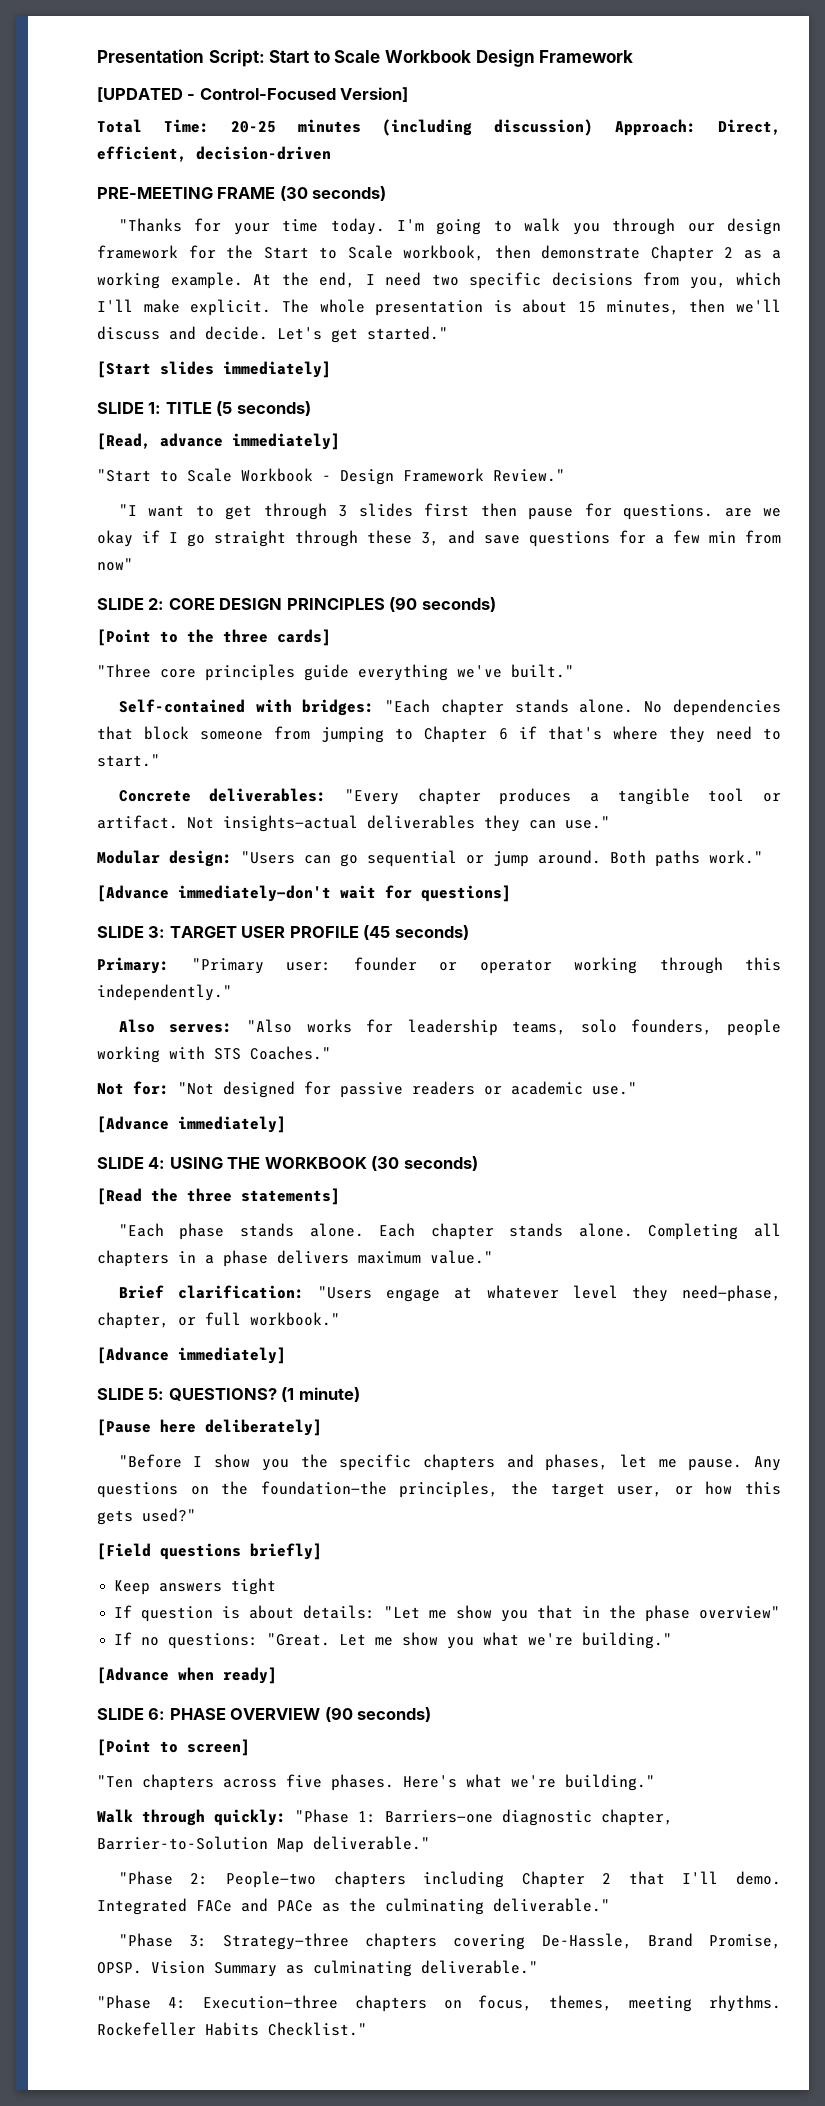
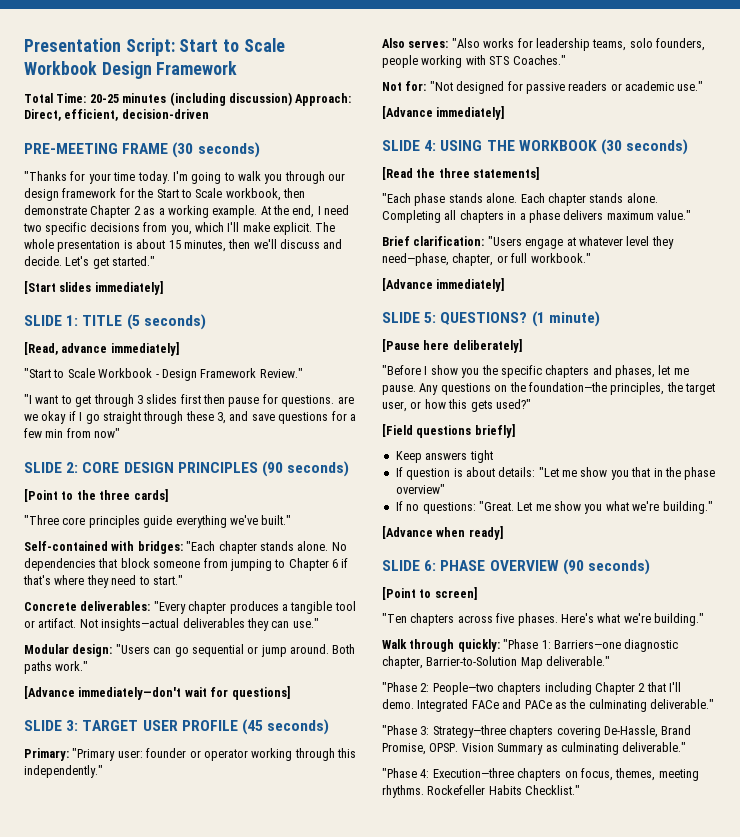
- [UPDATED - Control-Focused Version]

